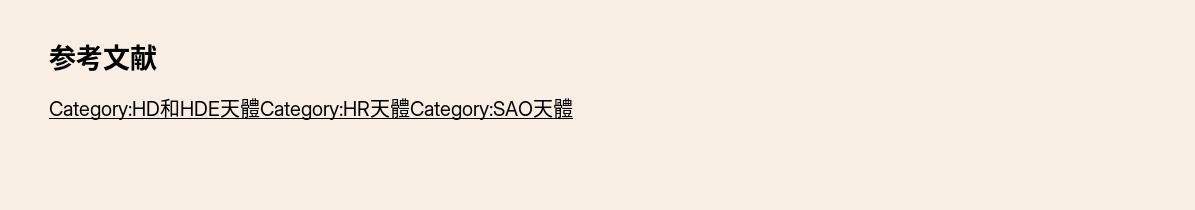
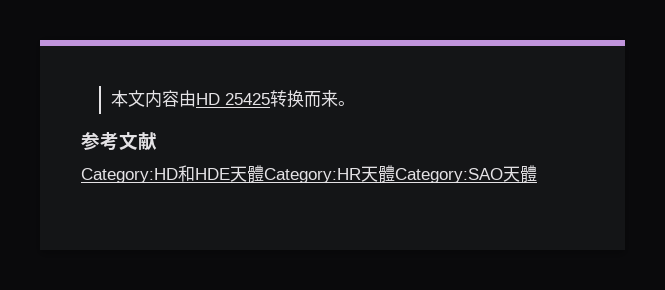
+ 本文内容由HD 25425转换而来。

